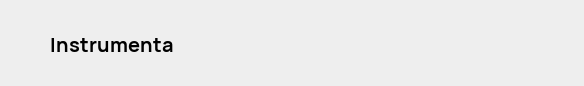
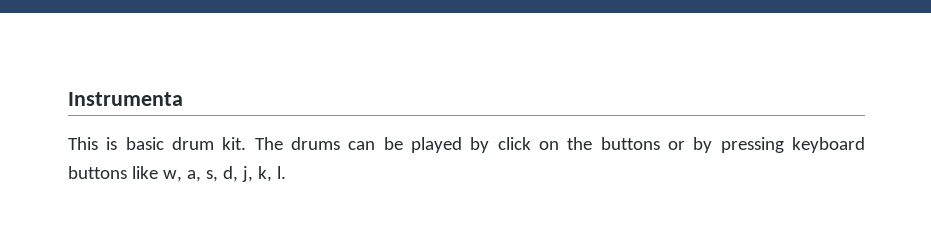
+ This is basic drum kit. The drums can be played by click on the buttons or by pressing keyboard buttons like w, a, s, d, j, k, l.

